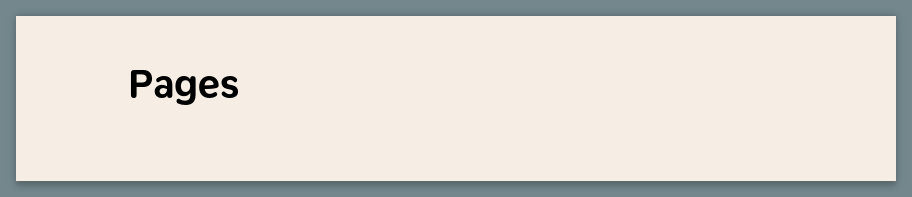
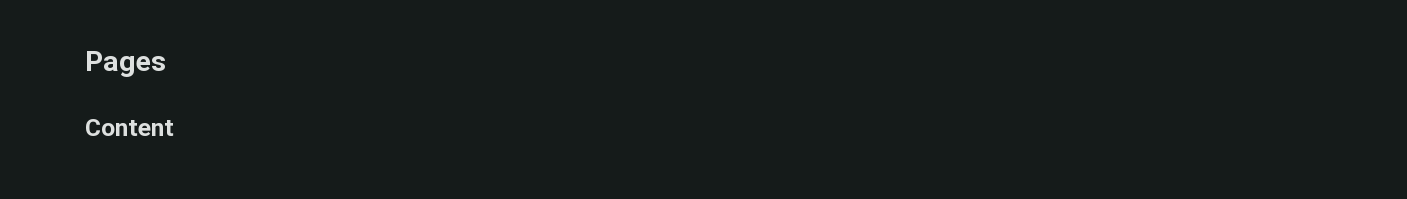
+ Content

